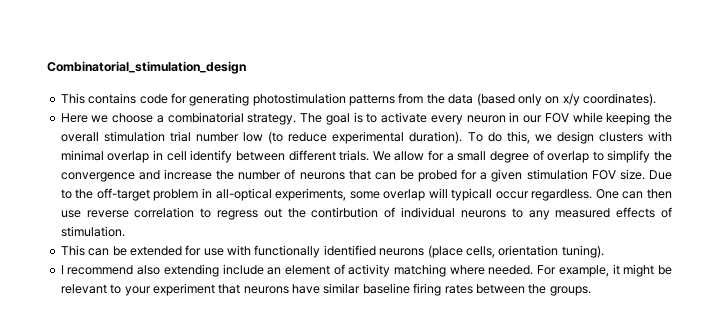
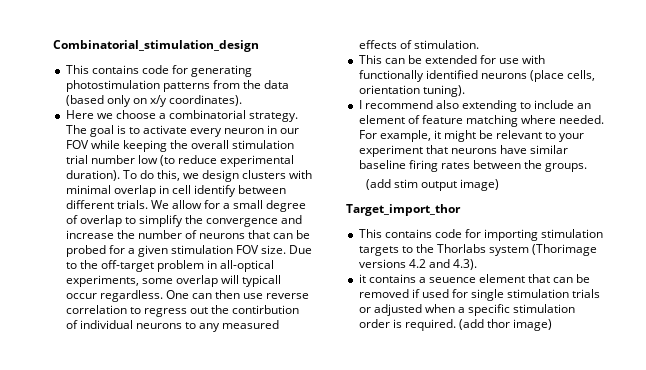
- I recommend also extending include an element of activity matching where needed.
+ I recommend also extending to include an element of feature matching where needed.
+ (add stim output image)
+ Target_import_thor
+ This contains code for importing stimulation targets to the Thorlabs system (Thorimage versions 4.2 and 4.3).
+ it contains a seuence element that can be removed if used for single stimulation trials or adjusted when a specific stimulation order is required. (add thor image)

